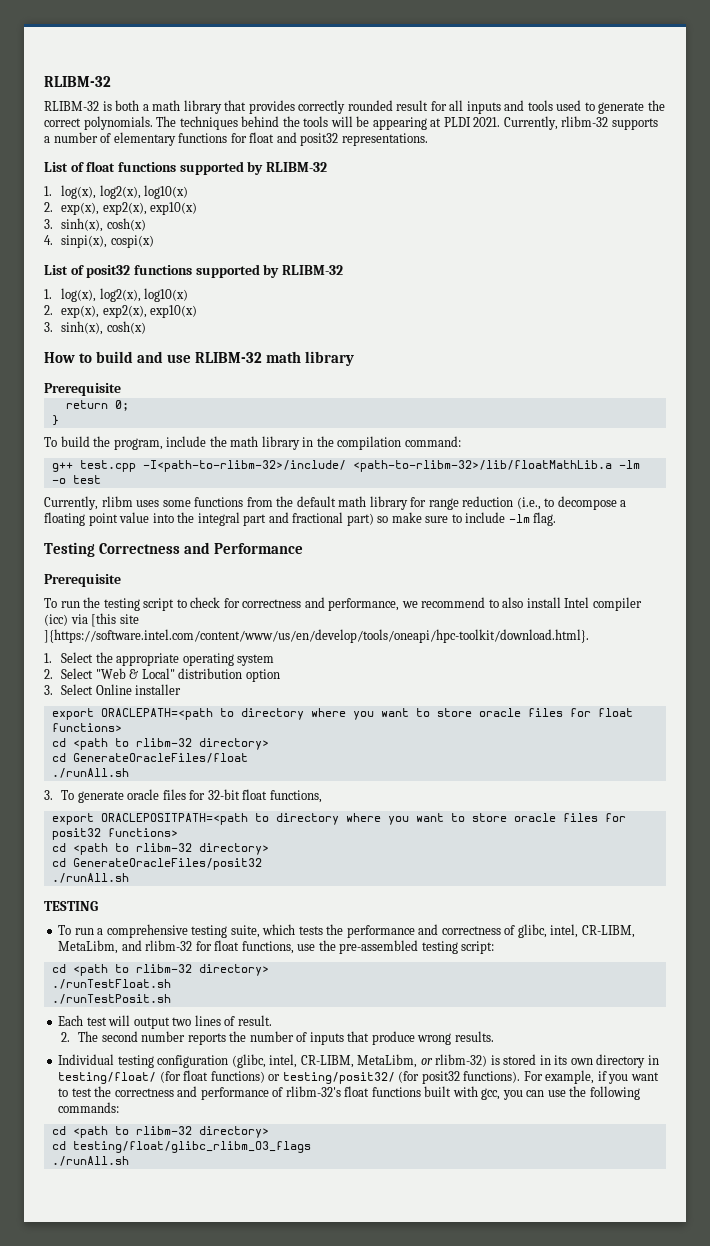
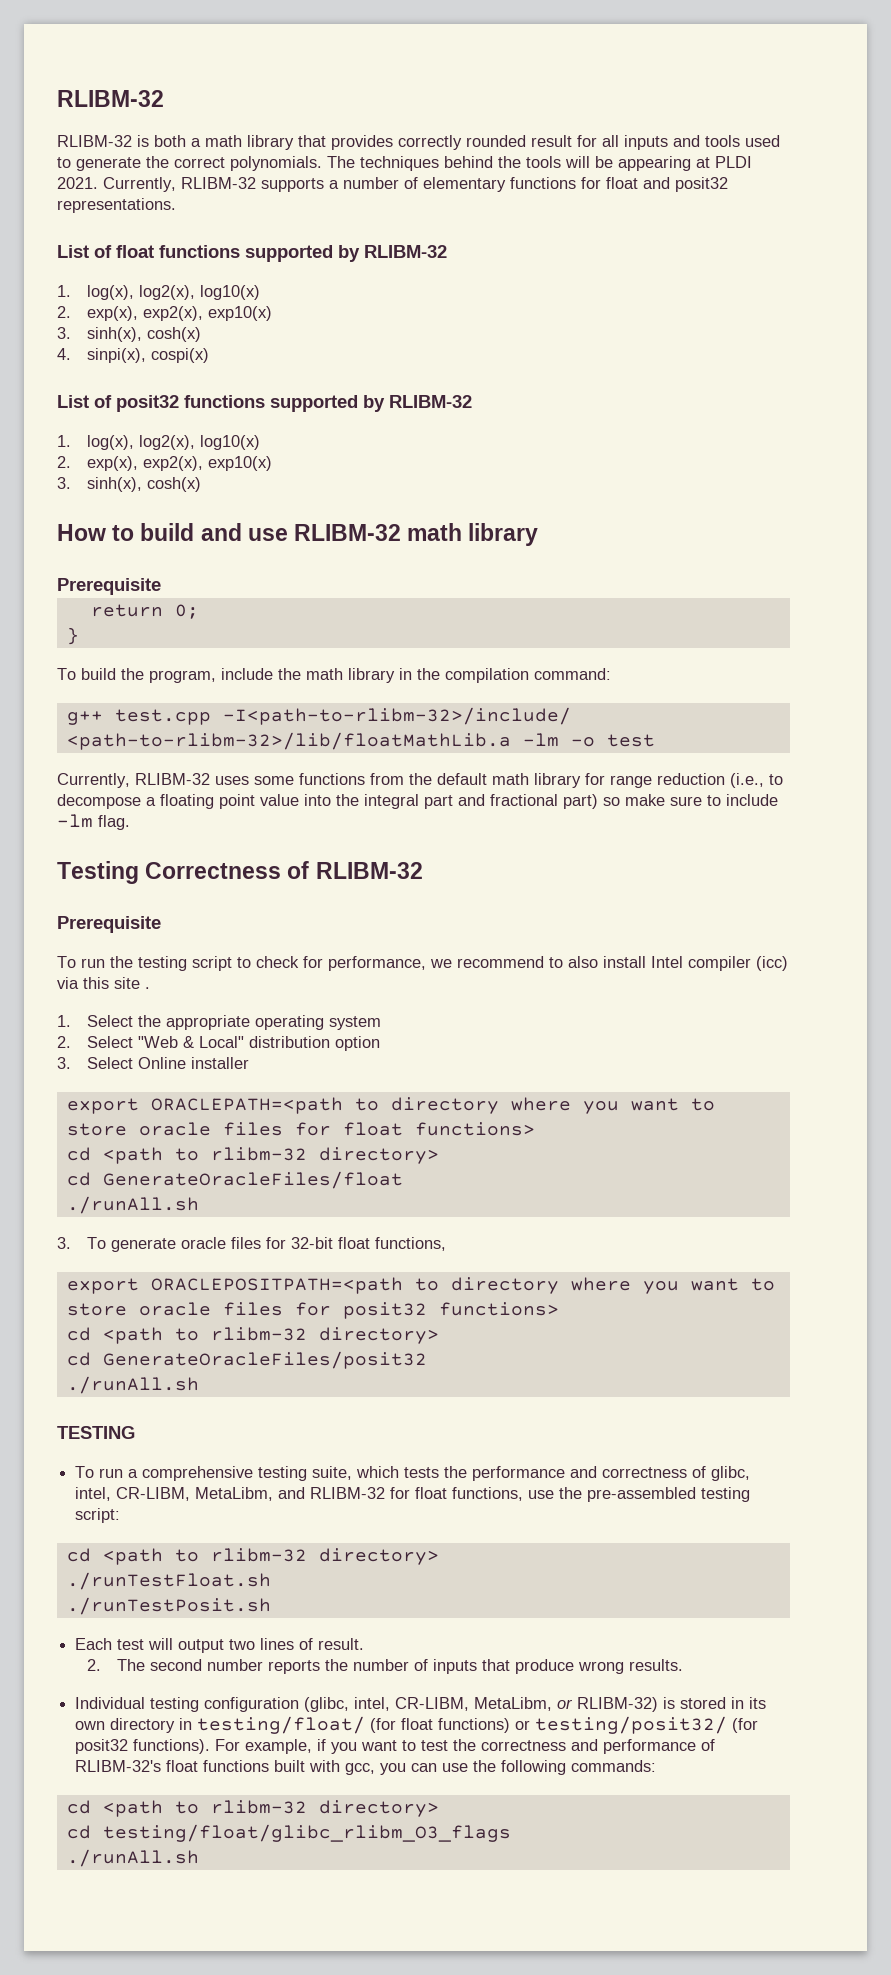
- Currently, rlibm-32 supports a number of elementary functions for float and posit32 representations.
+ Currently, RLIBM-32 supports a number of elementary functions for float and posit32 representations.
- Currently, rlibm uses some functions from the default math library for range reduction (i.e., to decompose a floating point value into the integral part and fractional part) so make sure to include -lm flag.
+ Currently, RLIBM-32 uses some functions from the default math library for range reduction (i.e., to decompose a floating point value into the integral part and fractional part) so make sure to include -lm flag.
- Testing Correctness and Performance
+ Testing Correctness of RLIBM-32
- To run the testing script to check for correctness and performance, we recommend to also install Intel compiler (icc) via [this site ]{https://software.intel.com/content/www/us/en/develop/tools/oneapi/hpc-toolkit/download.html}.
+ To run the testing script to check for performance, we recommend to also install Intel compiler (icc) via this site .
- To run a comprehensive testing suite, which tests the performance and correctness of glibc, intel, CR-LIBM, MetaLibm, and rlibm-32 for float functions, use the pre-assembled testing script:
+ To run a comprehensive testing suite, which tests the performance and correctness of glibc, intel, CR-LIBM, MetaLibm, and RLIBM-32 for float functions, use the pre-assembled testing script:
- Individual testing configuration (glibc, intel, CR-LIBM, MetaLibm, or rlibm-32) is stored in its own directory in testing/float/ (for float functions) or testing/posit32/ (for posit32 functions).
+ Individual testing configuration (glibc, intel, CR-LIBM, MetaLibm, or RLIBM-32) is stored in its own directory in testing/float/ (for float functions) or testing/posit32/ (for posit32 functions).
- For example, if you want to test the correctness and performance of rlibm-32's float functions built with gcc, you can use the following commands:
+ For example, if you want to test the correctness and performance of RLIBM-32's float functions built with gcc, you can use the following commands:

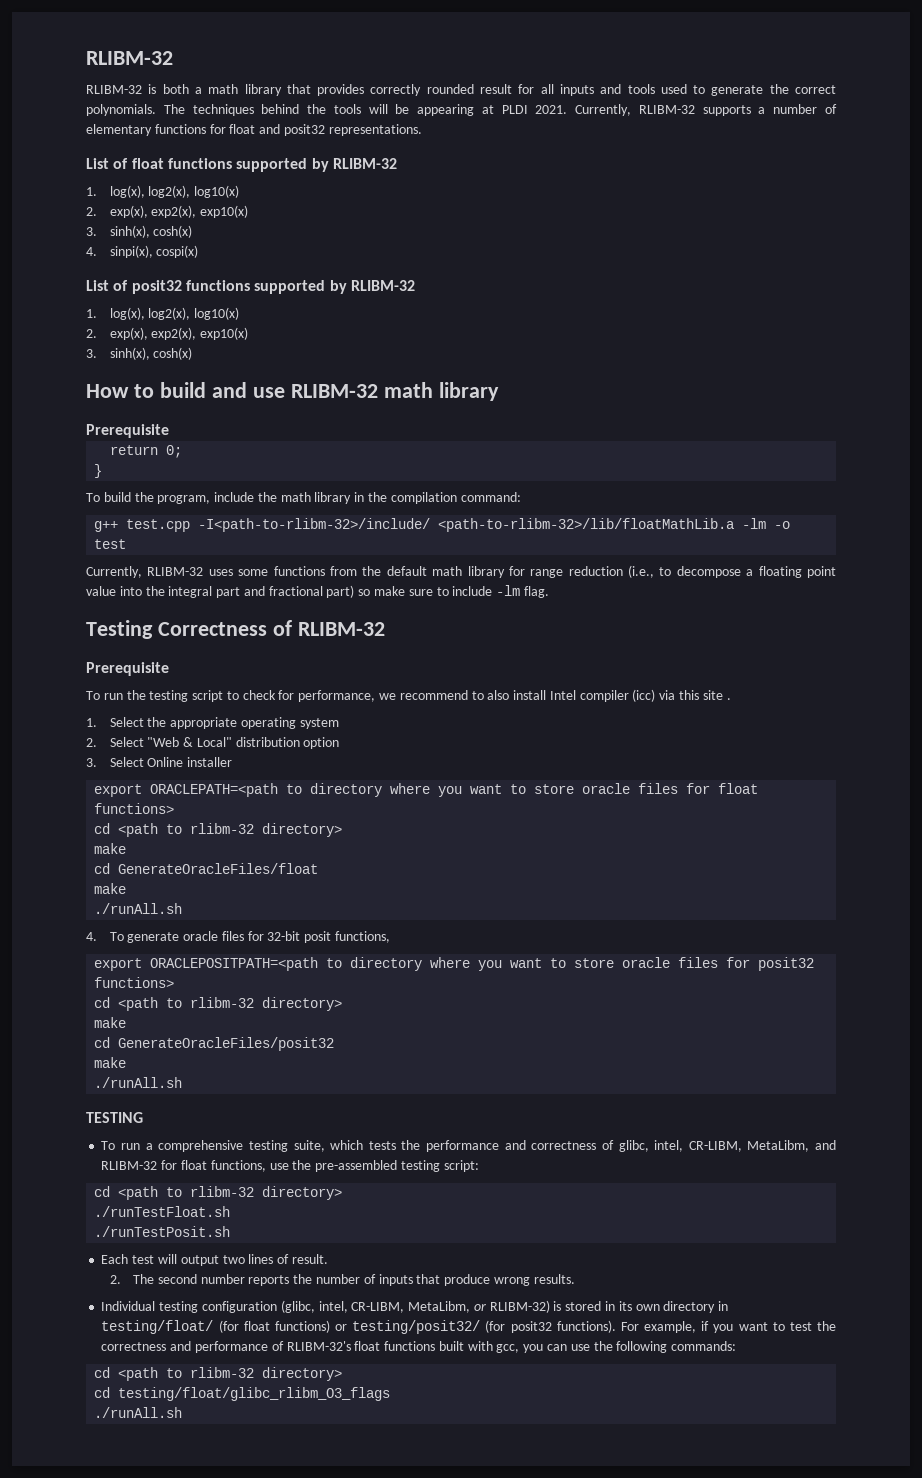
  export ORACLEPATH=<path to directory where you want to store oracle files for float functions>
  cd <path to rlibm-32 directory>
+ make
  cd GenerateOracleFiles/float
+ make
  ./runAll.sh
- 3. To generate oracle files for 32-bit float functions,
+ 4. To generate oracle files for 32-bit posit functions,
  export ORACLEPOSITPATH=<path to directory where you want to store oracle files for posit32 functions>
  cd <path to rlibm-32 directory>
+ make
  cd GenerateOracleFiles/posit32
+ make

